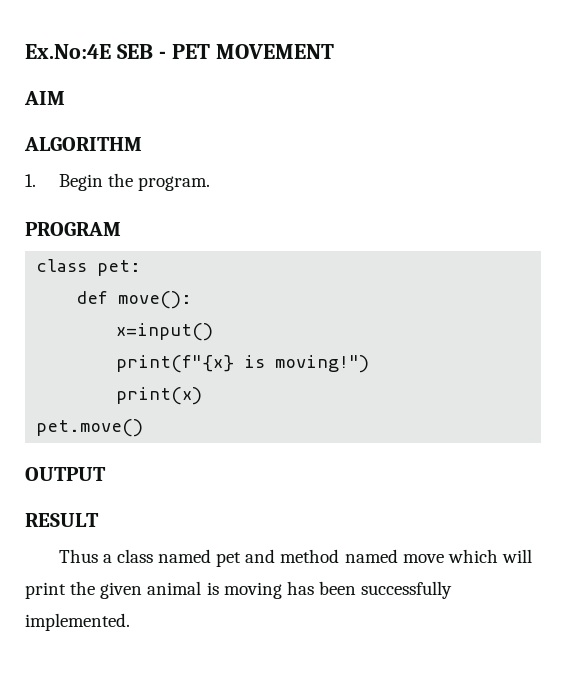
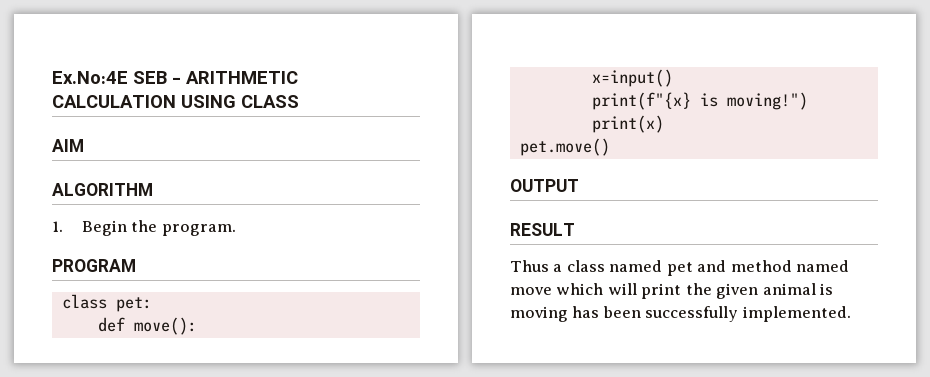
- Ex.No:4E SEB - PET MOVEMENT
+ Ex.No:4E SEB - ARITHMETIC CALCULATION USING CLASS

